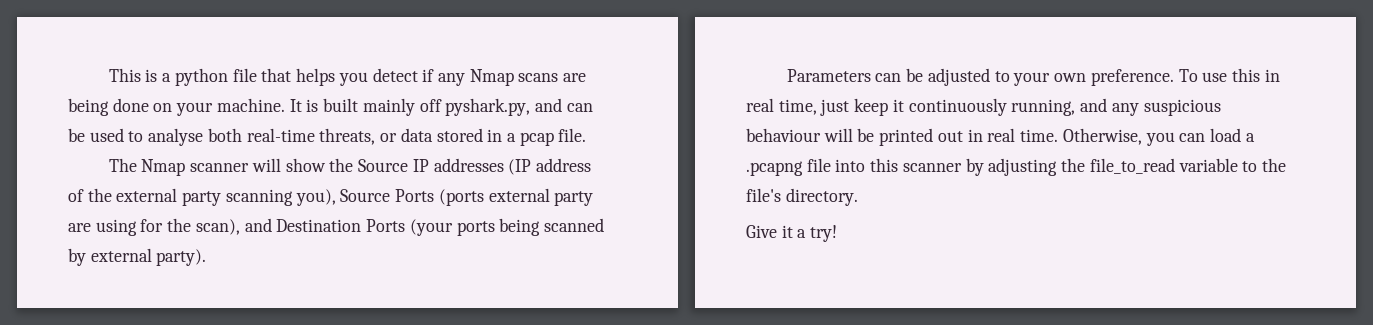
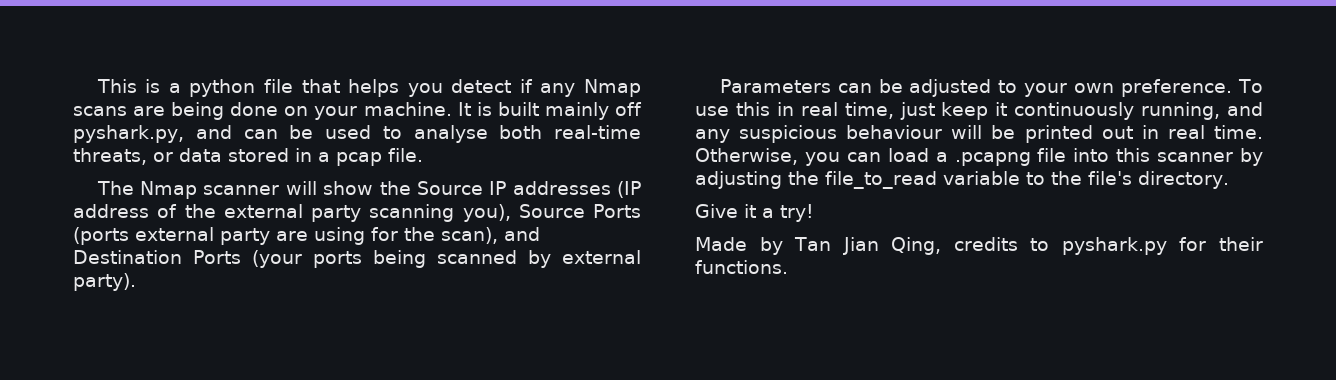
+ Made by Tan Jian Qing, credits to pyshark.py for their functions.

